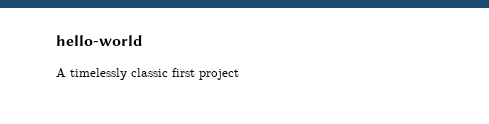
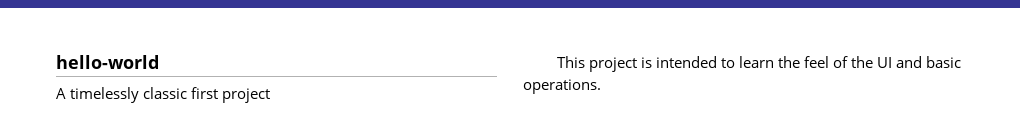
+ This project is intended to learn the feel of the UI and basic operations.

